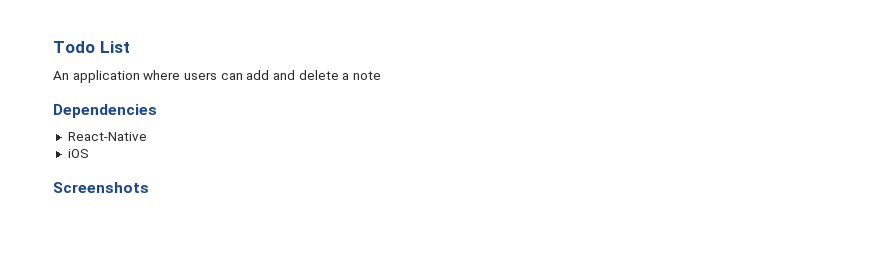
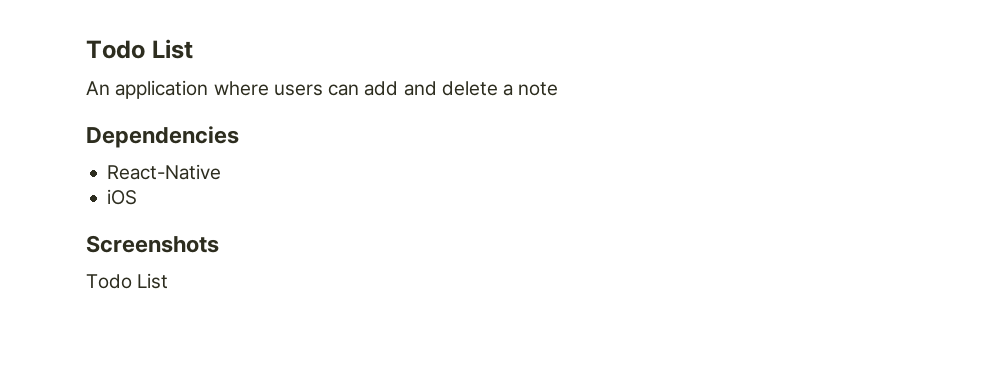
  Screenshots
+ Todo List

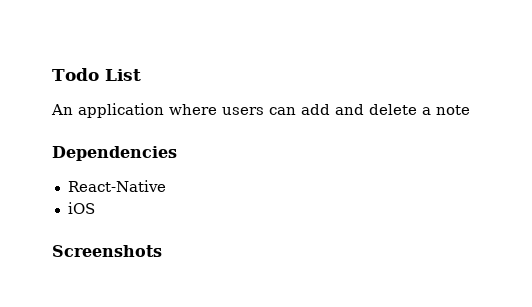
  Screenshots
- Todo List

